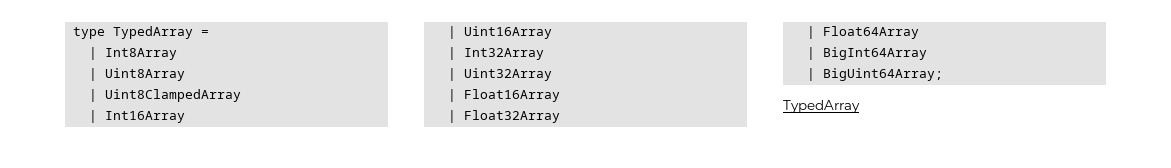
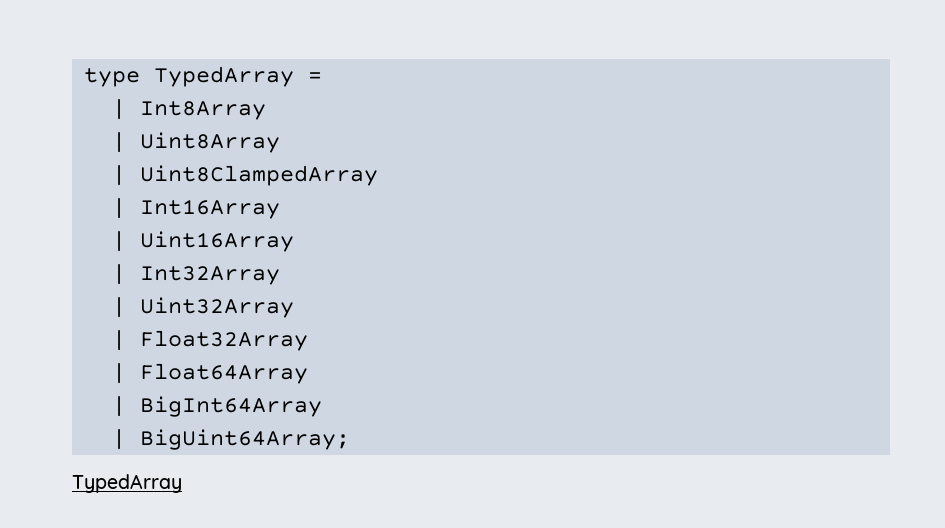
- | Float16Array

